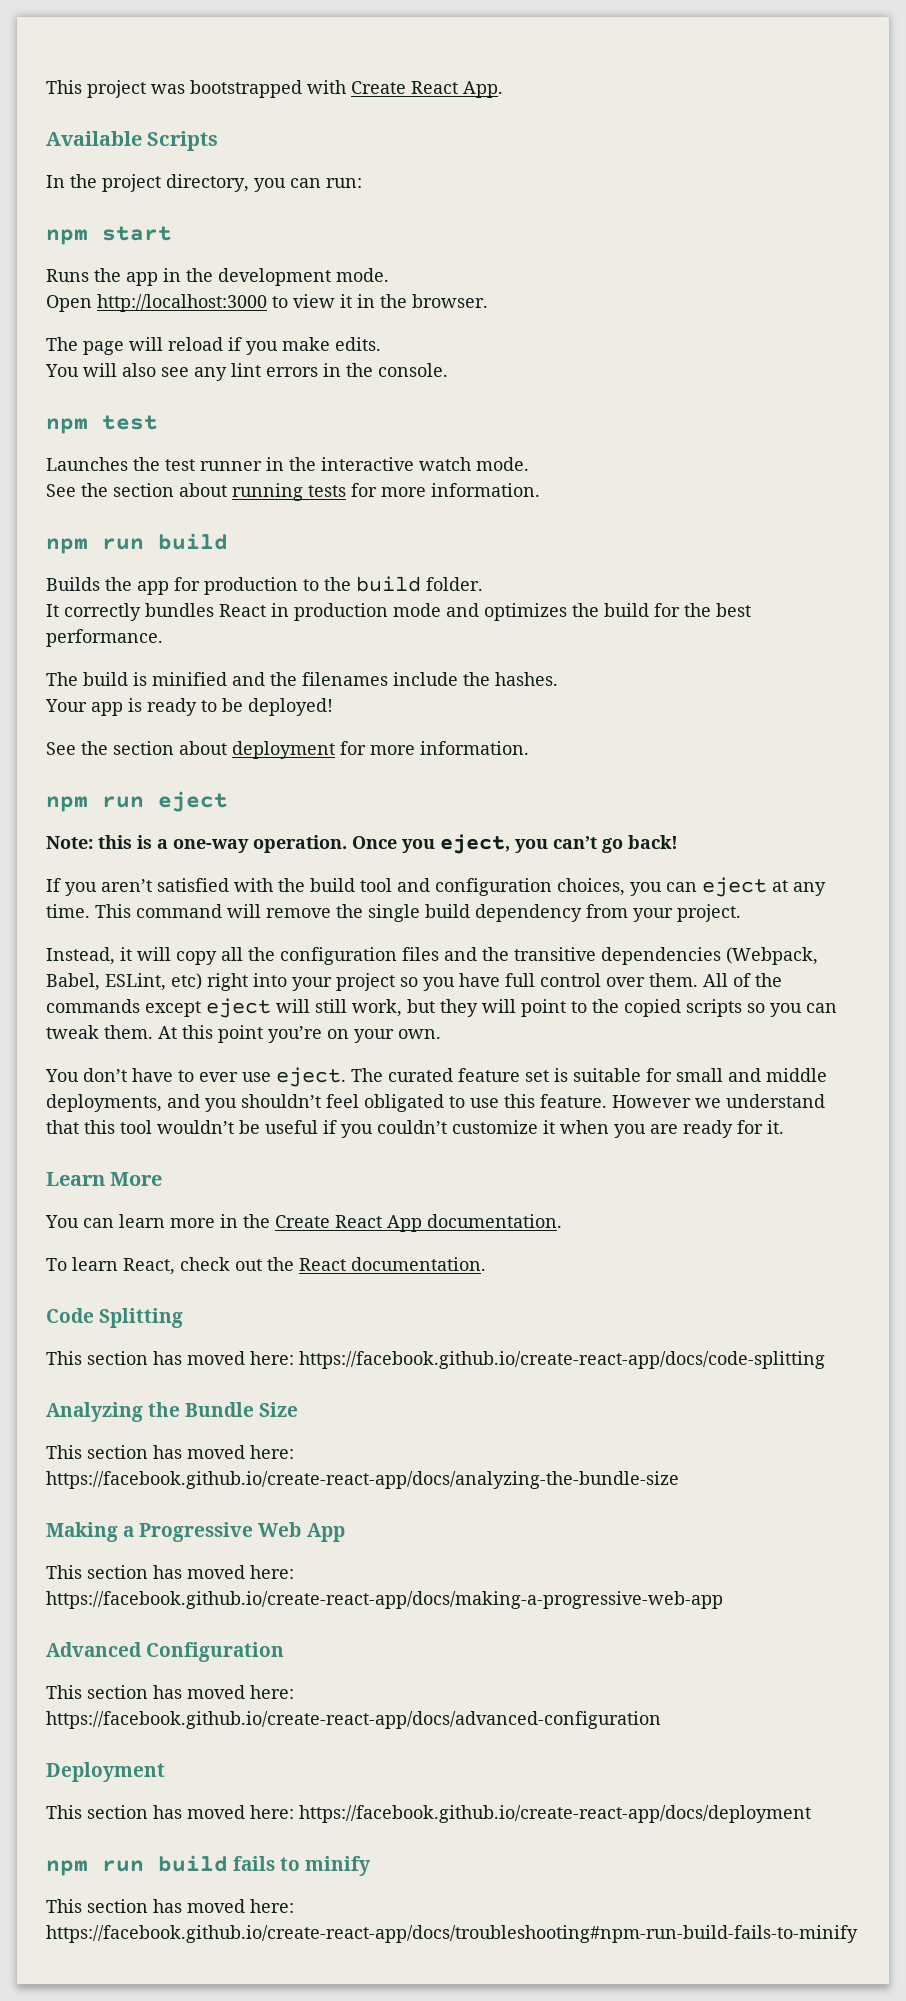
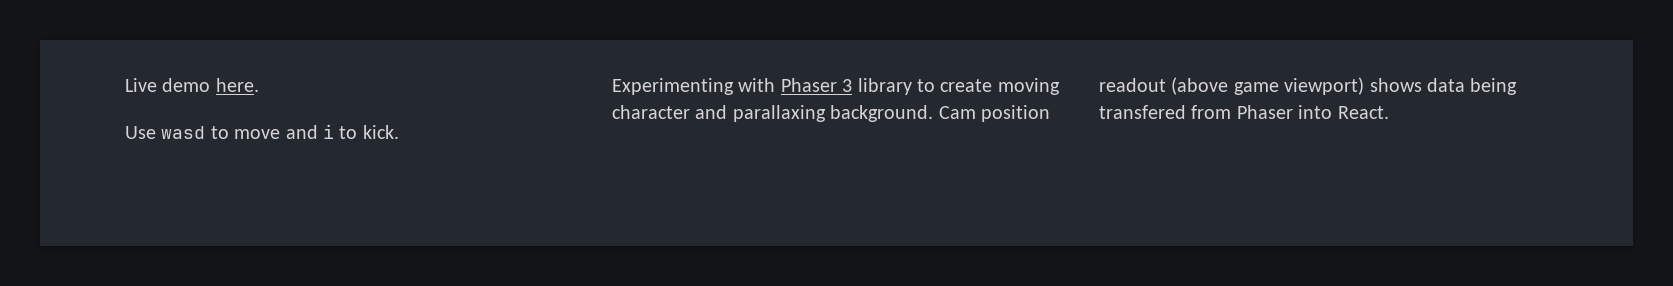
- This project was bootstrapped with Create React App.
- Available Scripts
- In the project directory, you can run:
- npm start
- Runs the app in the development mode.
- Open http://localhost:3000 to view it in the browser.
- The page will reload if you make edits.
- You will also see any lint errors in the console.
- npm test
- Launches the test runner in the interactive watch mode.
- See the section about running tests for more information.
- npm run build
- Builds the app for production to the build folder.
- It correctly bundles React in production mode and optimizes the build for the best performance.
- The build is minified and the filenames include the hashes.
- Your app is ready to be deployed!
- See the section about deployment for more information.
- npm run eject
- Note: this is a one-way operation. Once you eject, you can’t go back!
- If you aren’t satisfied with the build tool and configuration choices, you can eject at any time. This command will remove the single build dependency from your project.
- Instead, it will copy all the configuration files and the transitive dependencies (Webpack, Babel, ESLint, etc) right into your project so you have full control over them. All of the commands except eject will still work, but they will point to the copied scripts so you can tweak them. At this point you’re on your own.
- You don’t have to ever use eject. The curated feature set is suitable for small and middle deployments, and you shouldn’t feel obligated to use this feature. However we understand that this tool wouldn’t be useful if you couldn’t customize it when you are ready for it.
- Learn More
- You can learn more in the Create React App documentation.
- To learn React, check out the React documentation.
- Code Splitting
- This section has moved here: https://facebook.github.io/create-react-app/docs/code-splitting
- Analyzing the Bundle Size
- This section has moved here: https://facebook.github.io/create-react-app/docs/analyzing-the-bundle-size
- Making a Progressive Web App
- This section has moved here: https://facebook.github.io/create-react-app/docs/making-a-progressive-web-app
- Advanced Configuration
- This section has moved here: https://facebook.github.io/create-react-app/docs/advanced-configuration
- Deployment
- This section has moved here: https://facebook.github.io/create-react-app/docs/deployment
- npm run build fails to minify
- This section has moved here: https://facebook.github.io/create-react-app/docs/troubleshooting#npm-run-build-fails-to-minify
+ Live demo here.
+ Use wasd to move and i to kick.
+ Experimenting with Phaser 3 library to create moving character and parallaxing background. Cam position readout (above game viewport) shows data being transfered from Phaser into React.

